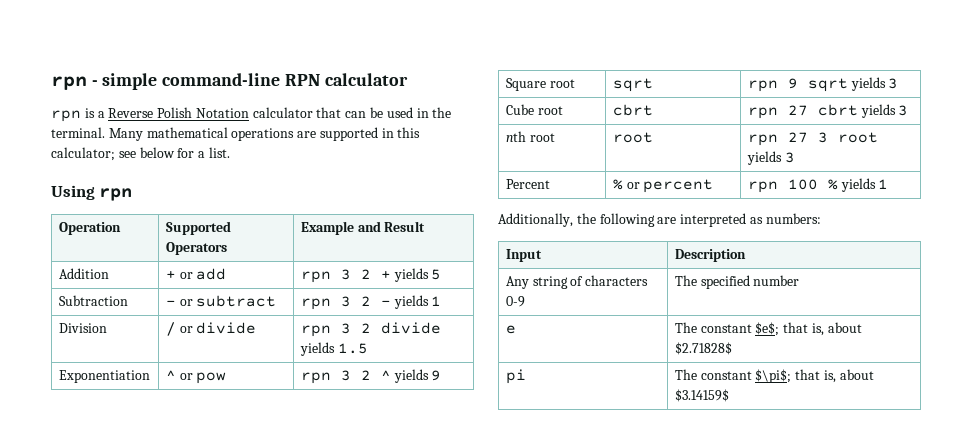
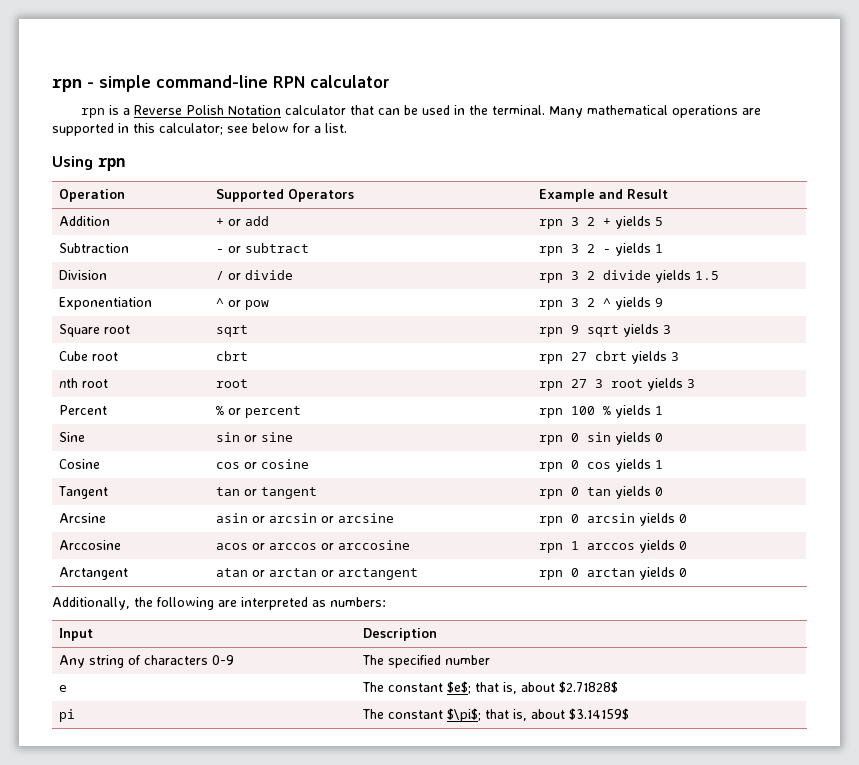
+ Sine | sin or sine | rpn 0 sin yields 0
+ Cosine | cos or cosine | rpn 0 cos yields 1
+ Tangent | tan or tangent | rpn 0 tan yields 0
+ Arcsine | asin or arcsin or arcsine | rpn 0 arcsin yields 0
+ Arccosine | acos or arccos or arccosine | rpn 1 arccos yields 0
+ Arctangent | atan or arctan or arctangent | rpn 0 arctan yields 0

